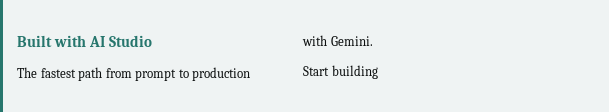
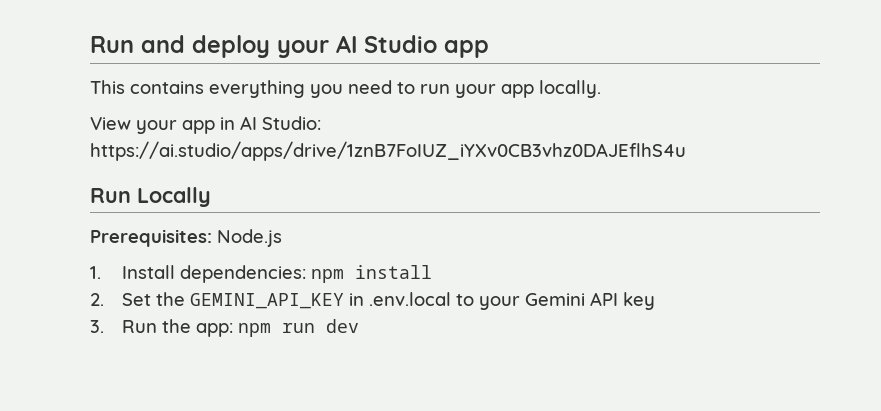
- Built with AI Studio
- The fastest path from prompt to production with Gemini.
- Start building
+ Run and deploy your AI Studio app
+ This contains everything you need to run your app locally.
+ View your app in AI Studio: https://ai.studio/apps/drive/1znB7FoIUZ_iYXv0CB3vhz0DAJEflhS4u
+ Run Locally
+ Prerequisites: Node.js
+ 1. Install dependencies: npm install
+ 2. Set the GEMINI_API_KEY in .env.local to your Gemini API key
+ 3. Run the app: npm run dev

